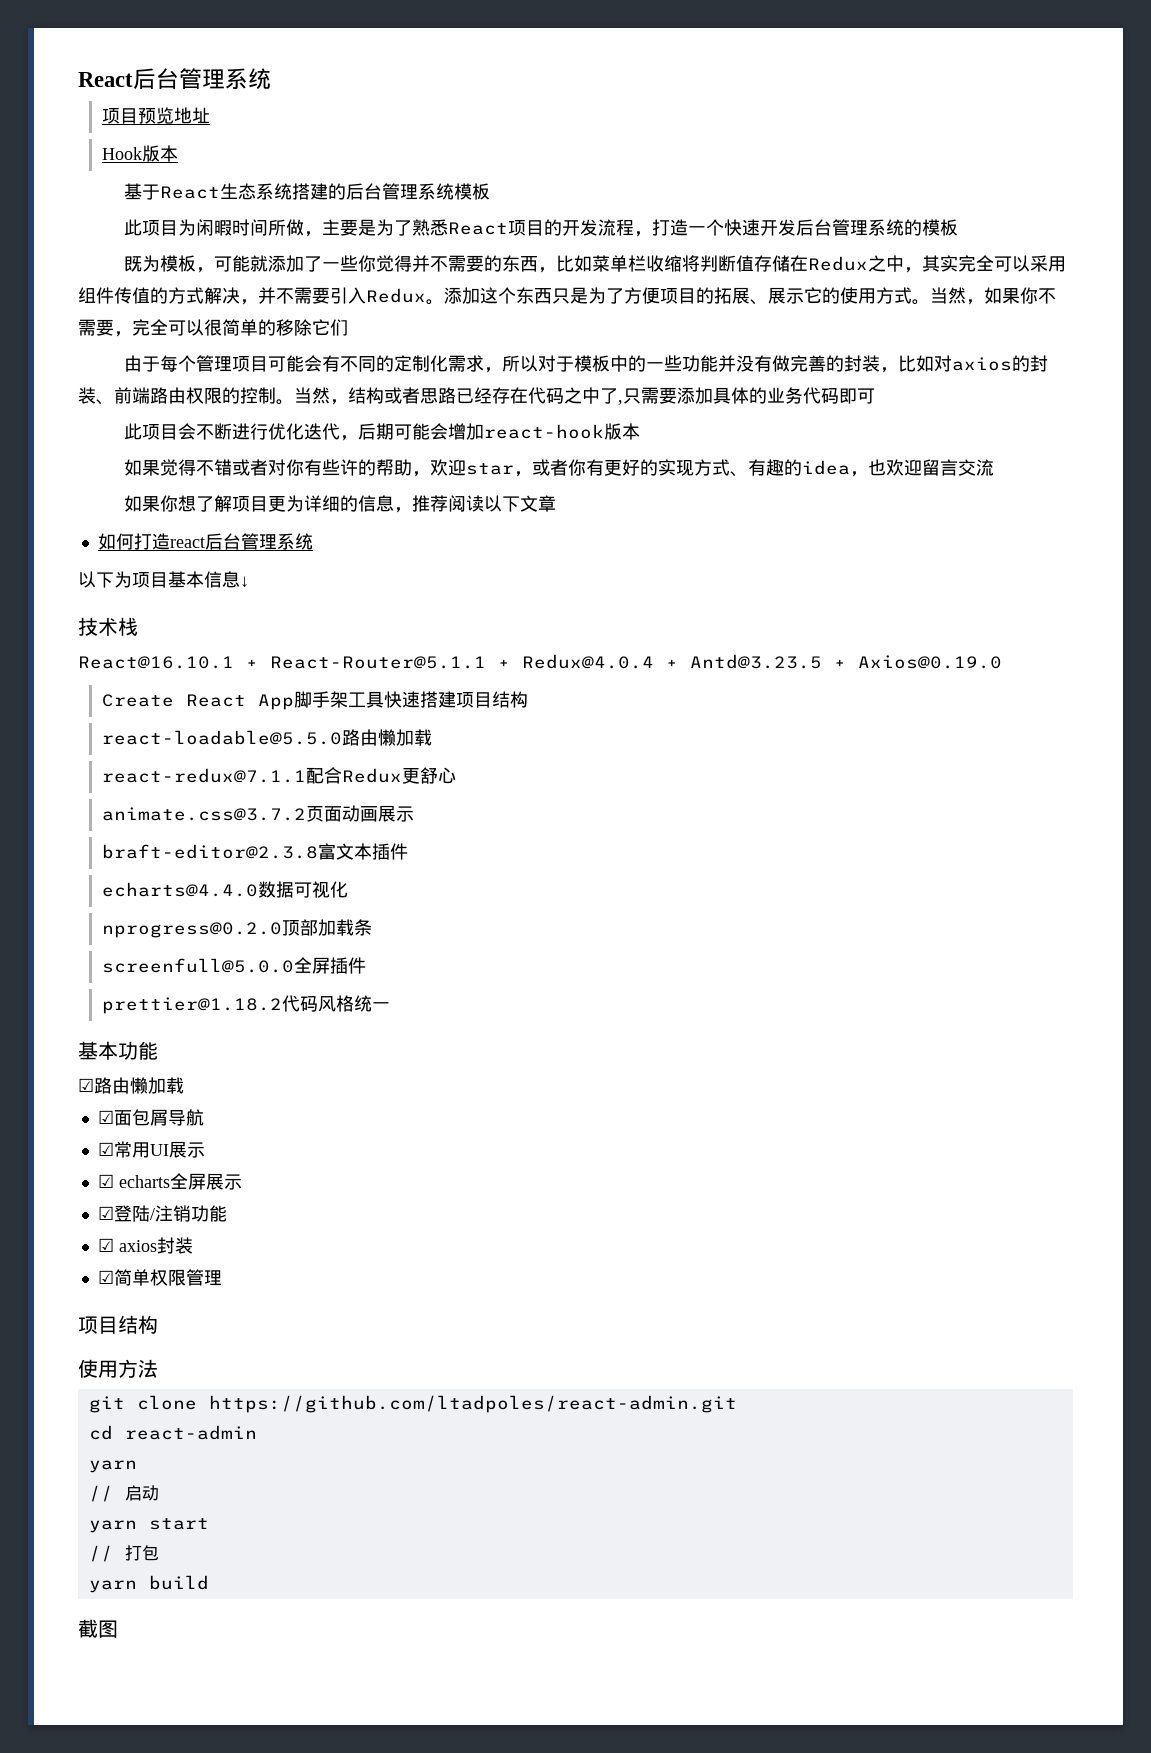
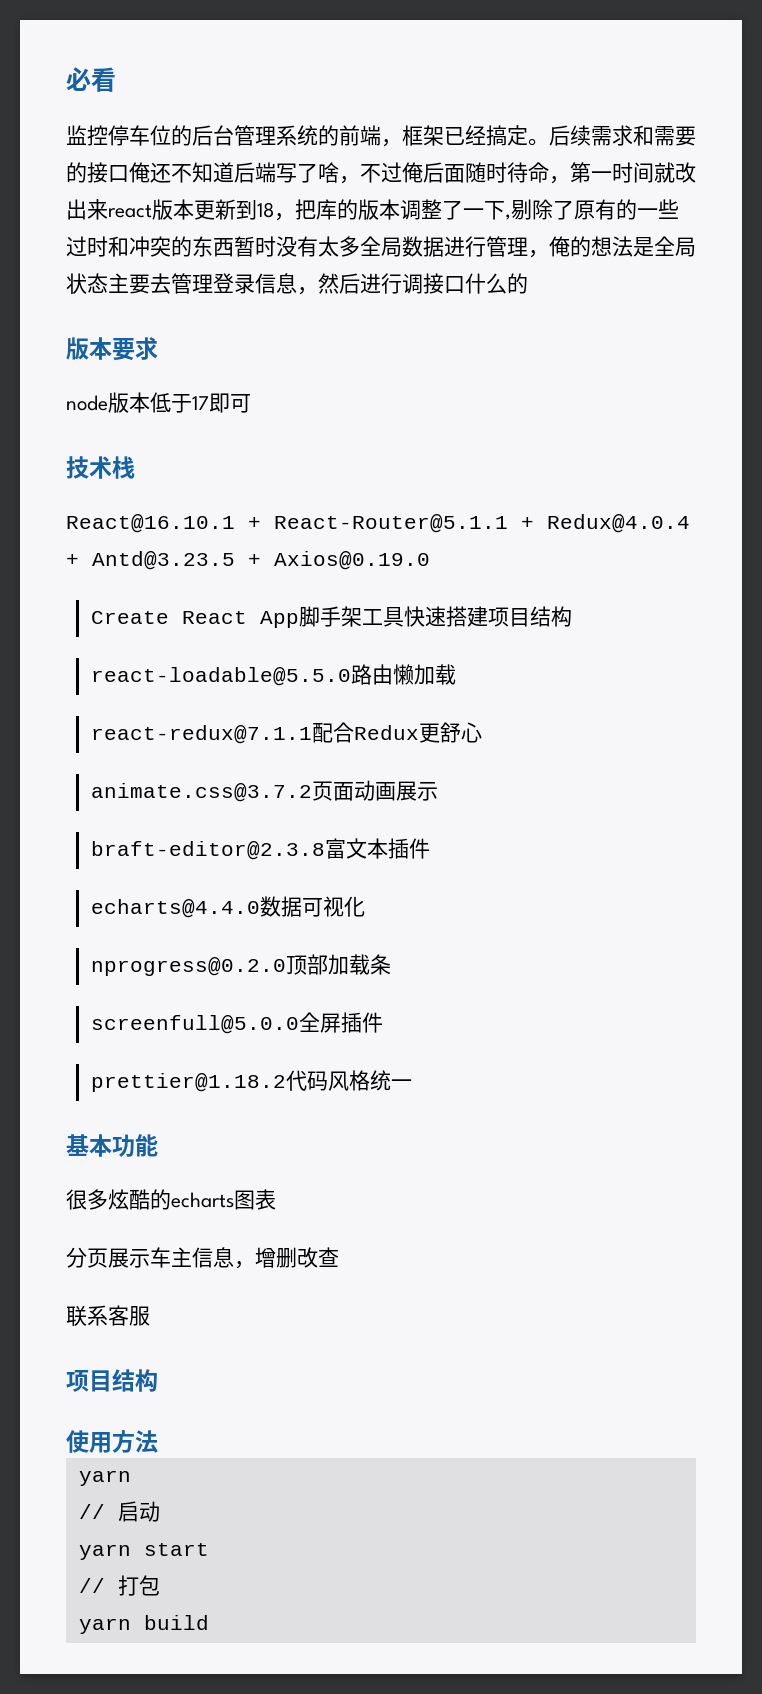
- React后台管理系统
- 项目预览地址
- Hook版本
- 基于React生态系统搭建的后台管理系统模板
- 此项目为闲暇时间所做，主要是为了熟悉React项目的开发流程，打造一个快速开发后台管理系统的模板
- 既为模板，可能就添加了一些你觉得并不需要的东西，比如菜单栏收缩将判断值存储在Redux之中，其实完全可以采用组件传值的方式解决，并不需要引入Redux。添加这个东西只是为了方便项目的拓展、展示它的使用方式。当然，如果你不需要，完全可以很简单的移除它们
- 由于每个管理项目可能会有不同的定制化需求，所以对于模板中的一些功能并没有做完善的封装，比如对axios的封装、前端路由权限的控制。当然，结构或者思路已经存在代码之中了,只需要添加具体的业务代码即可
- 此项目会不断进行优化迭代，后期可能会增加react-hook版本
- 如果觉得不错或者对你有些许的帮助，欢迎star，或者你有更好的实现方式、有趣的idea，也欢迎留言交流
- 如果你想了解项目更为详细的信息，推荐阅读以下文章
- 如何打造react后台管理系统
- 以下为项目基本信息↓
+ 必看
+ 监控停车位的后台管理系统的前端，框架已经搞定。后续需求和需要的接口俺还不知道后端写了啥，不过俺后面随时待命，第一时间就改出来react版本更新到18，把库的版本调整了一下,剔除了原有的一些过时和冲突的东西暂时没有太多全局数据进行管理，俺的想法是全局状态主要去管理登录信息，然后进行调接口什么的
+ 版本要求
+ node版本低于17即可
- ☑路由懒加载
- ☑面包屑导航
- ☑常用UI展示
- ☑ echarts全屏展示
- ☑登陆/注销功能
- ☑ axios封装
- ☑简单权限管理
+ 很多炫酷的echarts图表
+ 分页展示车主信息，增删改查
+ 联系客服
- git clone https://github.com/ltadpoles/react-admin.git
- cd react-admin
- 截图

